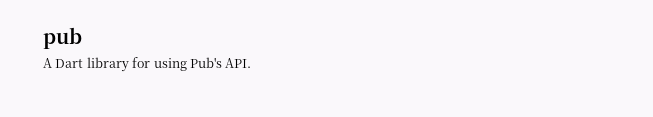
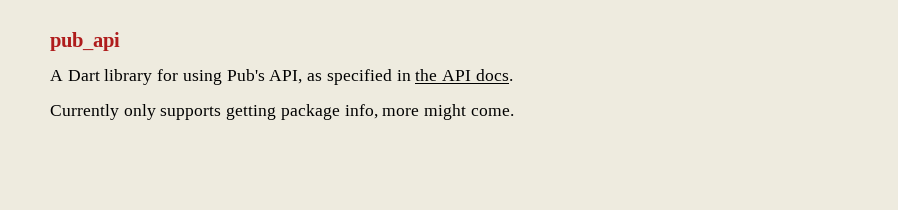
- pub
+ pub_api
- A Dart library for using Pub's API.
+ A Dart library for using Pub's API, as specified in the API docs.
+ Currently only supports getting package info, more might come.

